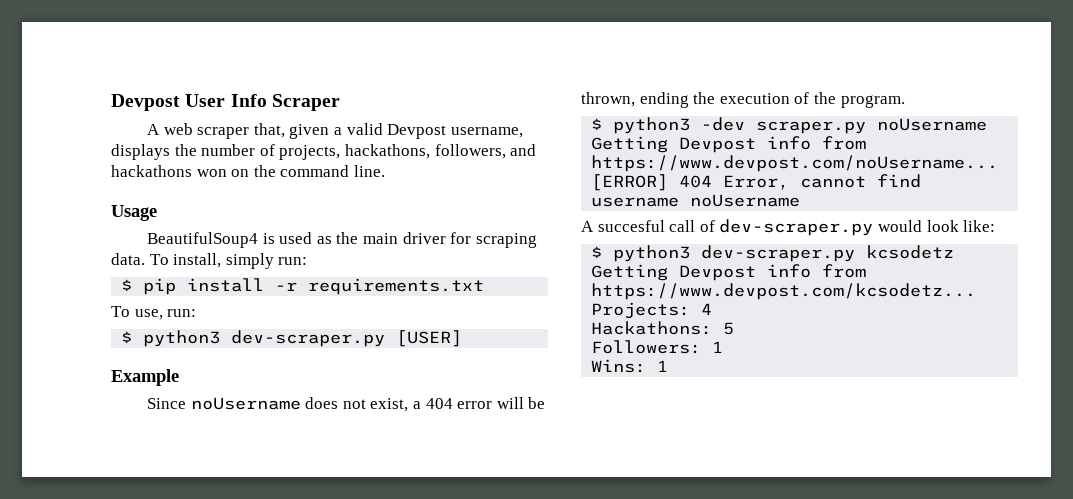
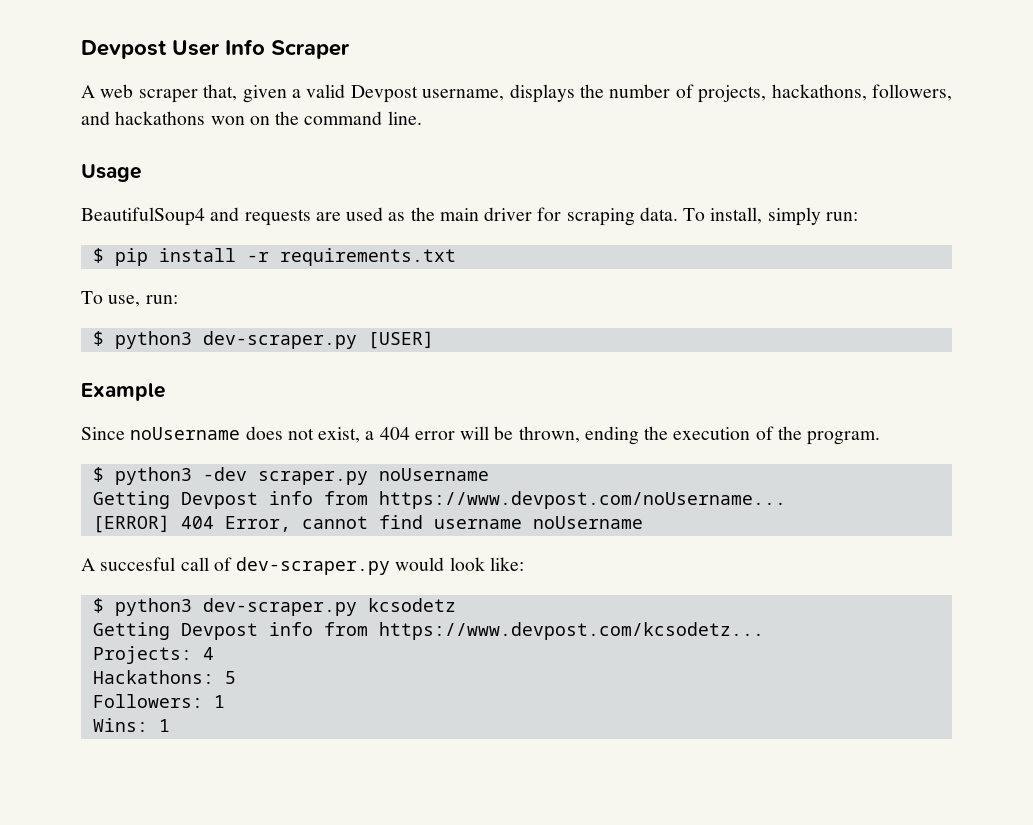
- BeautifulSoup4 is used as the main driver for scraping data.
+ BeautifulSoup4 and requests are used as the main driver for scraping data.

